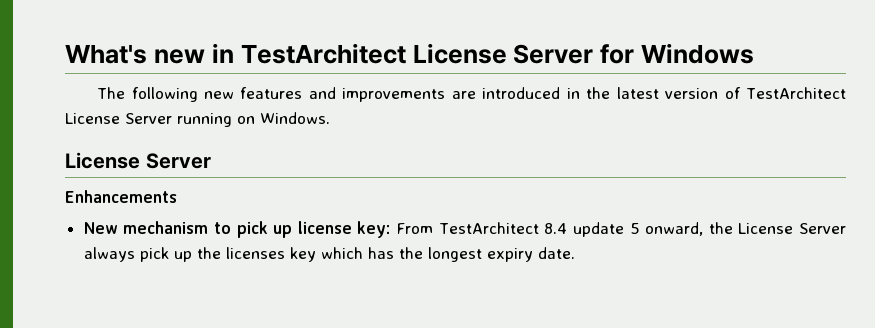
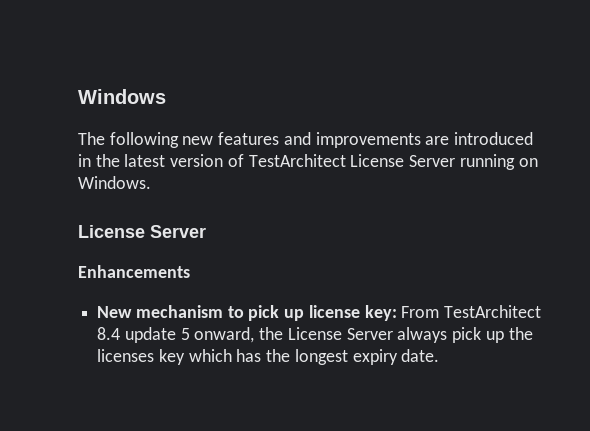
- What's new in TestArchitect License Server for Windows
+ Windows

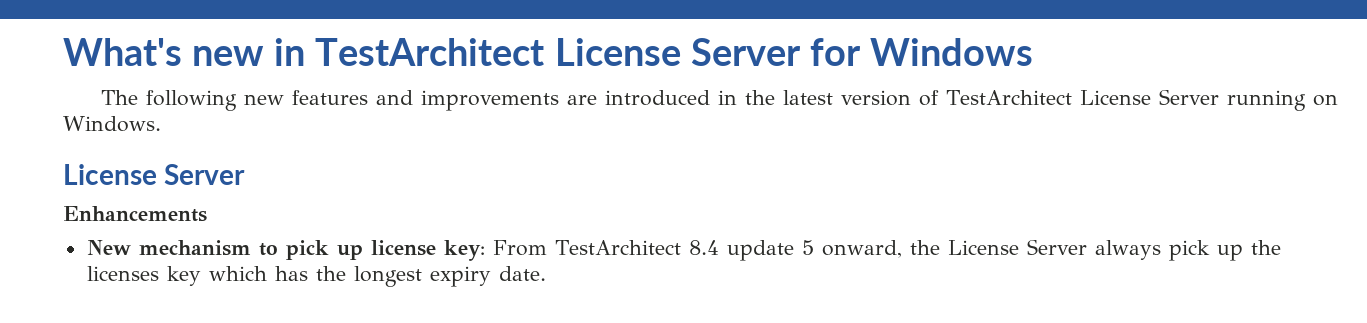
- Windows
+ What's new in TestArchitect License Server for Windows

